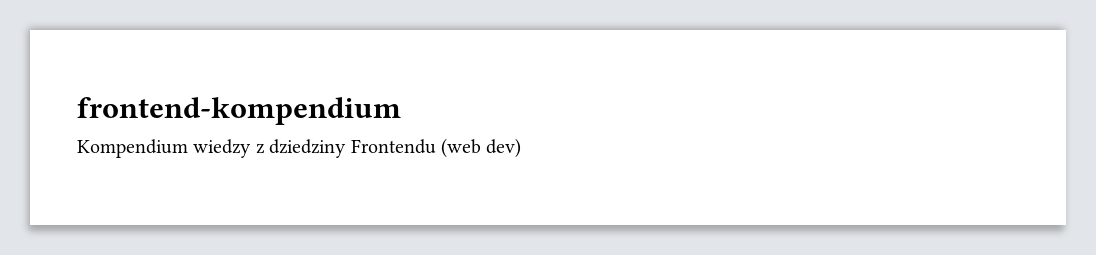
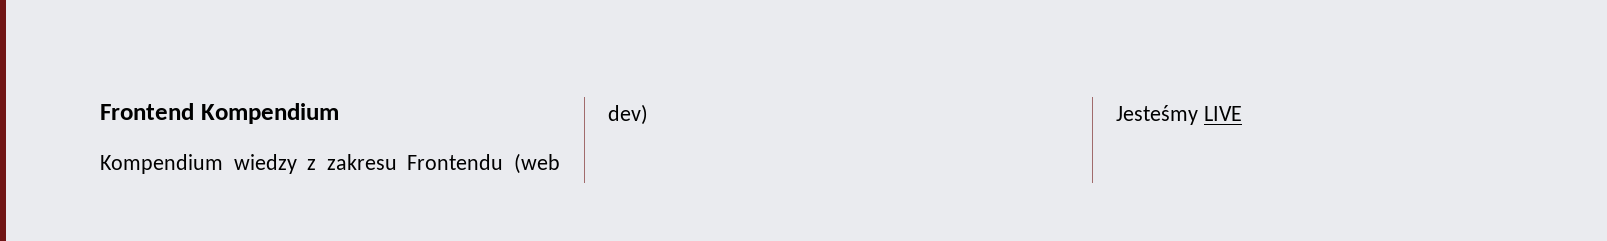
- frontend-kompendium
+ Frontend Kompendium
- Kompendium wiedzy z dziedziny Frontendu (web dev)
+ Kompendium wiedzy z zakresu Frontendu (web dev)
+ Jesteśmy LIVE

